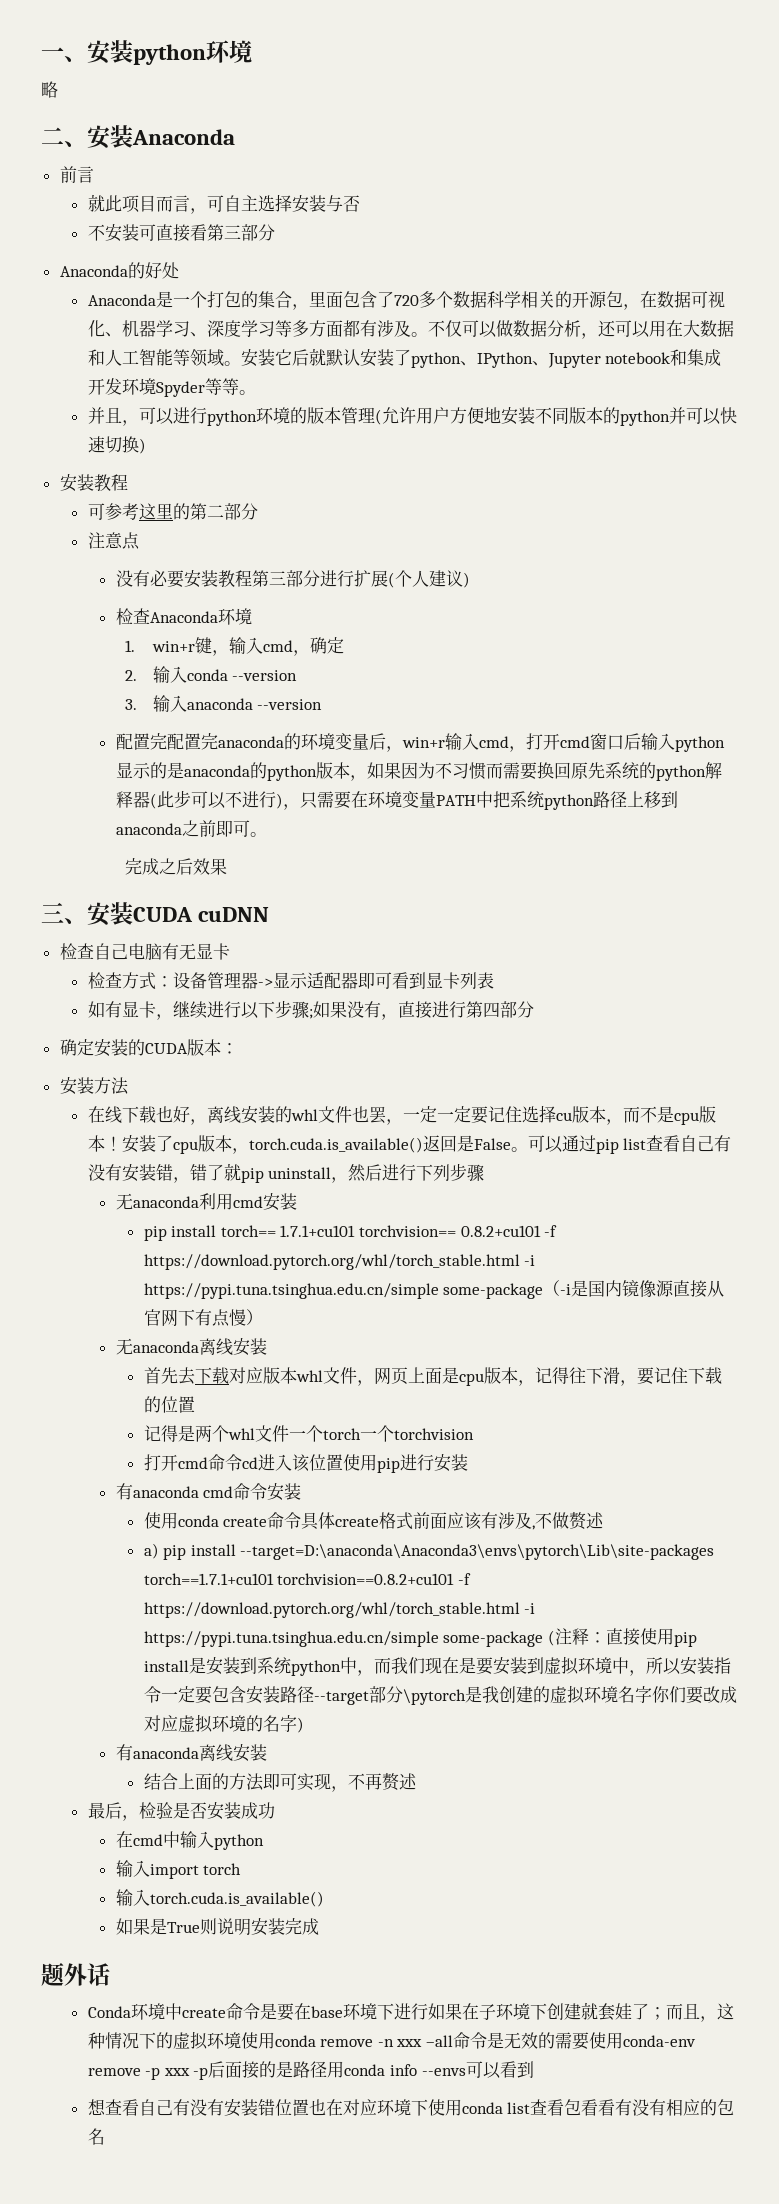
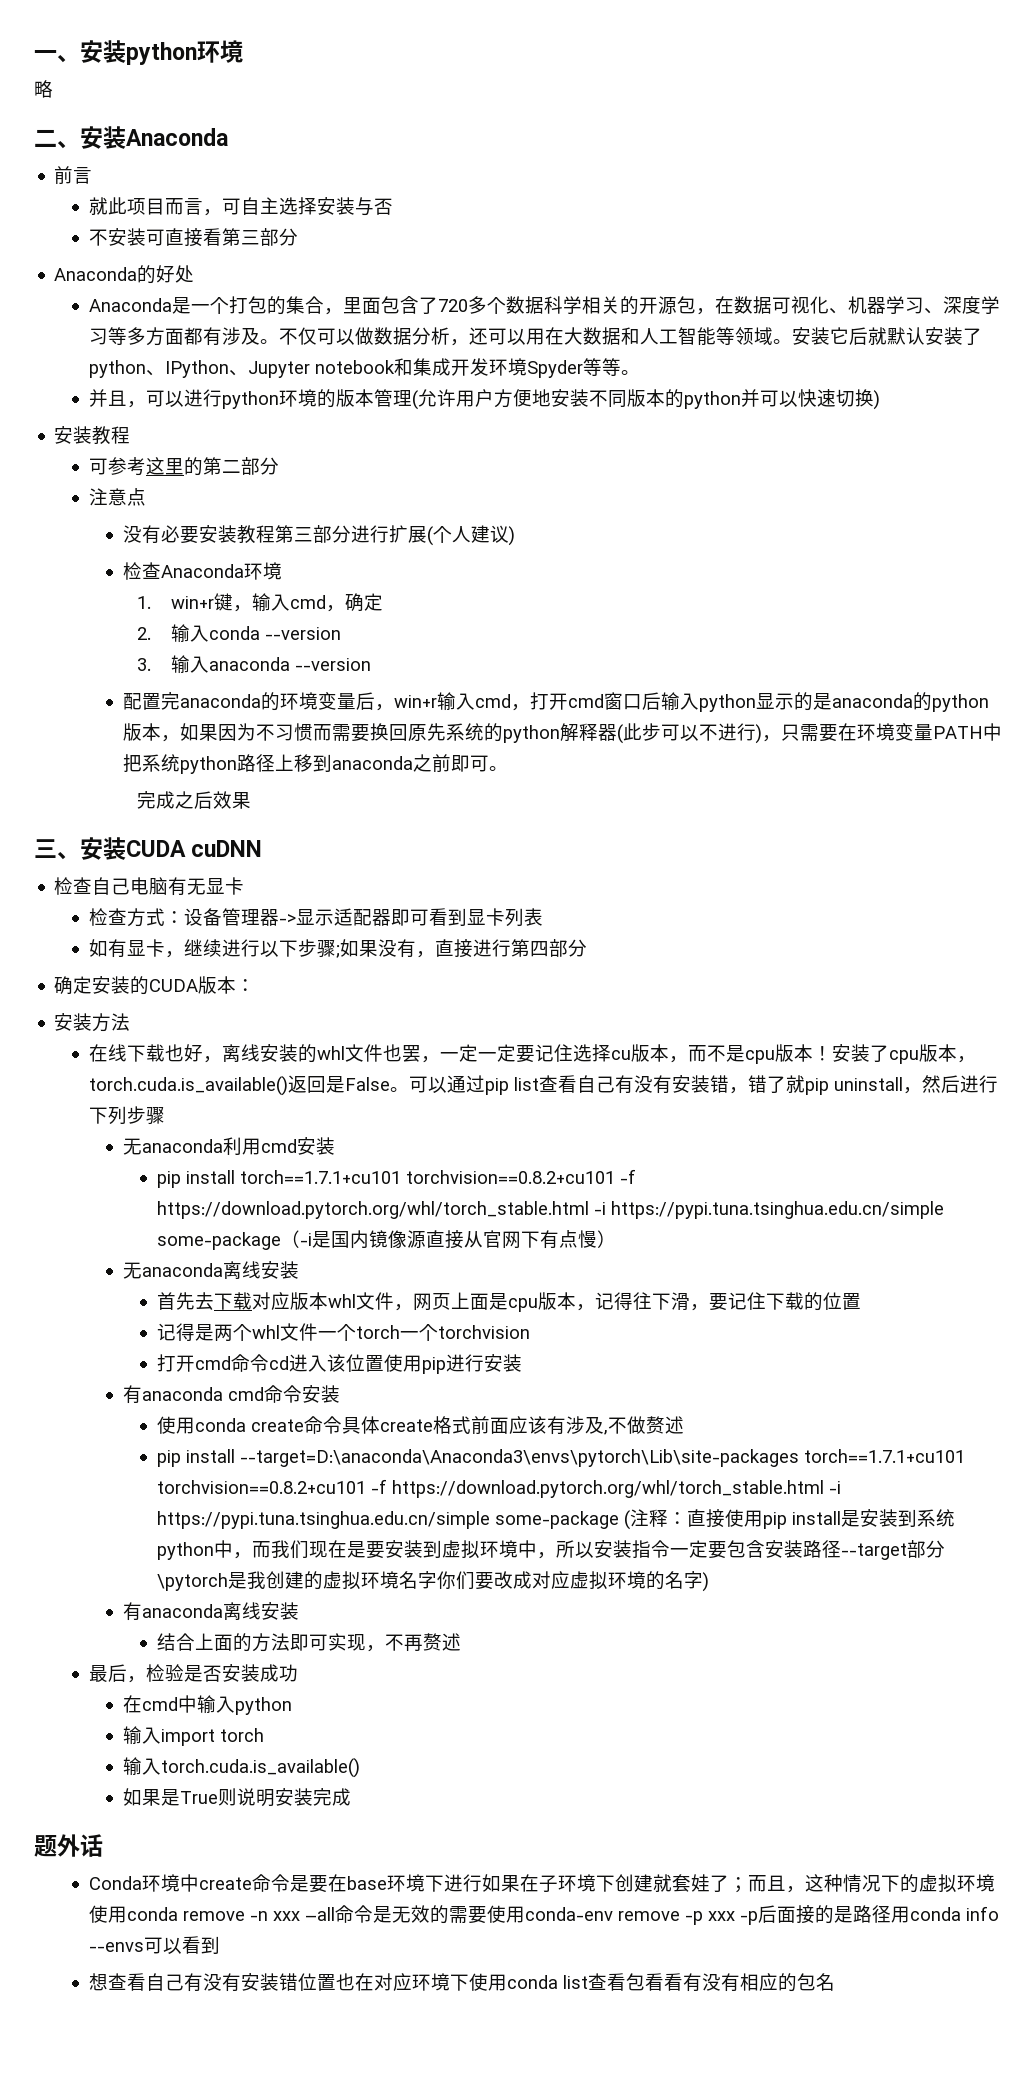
- 配置完配置完anaconda的环境变量后，win+r输入cmd，打开cmd窗口后输入python显示的是anaconda的python版本，如果因为不习惯而需要换回原先系统的python解释器(此步可以不进行)，只需要在环境变量PATH中把系统python路径上移到anaconda之前即可。
+ 配置完anaconda的环境变量后，win+r输入cmd，打开cmd窗口后输入python显示的是anaconda的python版本，如果因为不习惯而需要换回原先系统的python解释器(此步可以不进行)，只需要在环境变量PATH中把系统python路径上移到anaconda之前即可。
- pip install torch== 1.7.1+cu101 torchvision== 0.8.2+cu101 -f https://download.pytorch.org/whl/torch_stable.html -i https://pypi.tuna.tsinghua.edu.cn/simple some-package（-i是国内镜像源直接从官网下有点慢）
+ pip install torch==1.7.1+cu101 torchvision==0.8.2+cu101 -f https://download.pytorch.org/whl/torch_stable.html -i https://pypi.tuna.tsinghua.edu.cn/simple some-package（-i是国内镜像源直接从官网下有点慢）
- a) pip install --target=D:\anaconda\Anaconda3\envs\pytorch\Lib\site-packages torch==1.7.1+cu101 torchvision==0.8.2+cu101 -f https://download.pytorch.org/whl/torch_stable.html -i https://pypi.tuna.tsinghua.edu.cn/simple some-package (注释：直接使用pip install是安装到系统python中，而我们现在是要安装到虚拟环境中，所以安装指令一定要包含安装路径--target部分\pytorch是我创建的虚拟环境名字你们要改成对应虚拟环境的名字)
+ pip install --target=D:\anaconda\Anaconda3\envs\pytorch\Lib\site-packages torch==1.7.1+cu101 torchvision==0.8.2+cu101 -f https://download.pytorch.org/whl/torch_stable.html -i https://pypi.tuna.tsinghua.edu.cn/simple some-package (注释：直接使用pip install是安装到系统python中，而我们现在是要安装到虚拟环境中，所以安装指令一定要包含安装路径--target部分\pytorch是我创建的虚拟环境名字你们要改成对应虚拟环境的名字)

